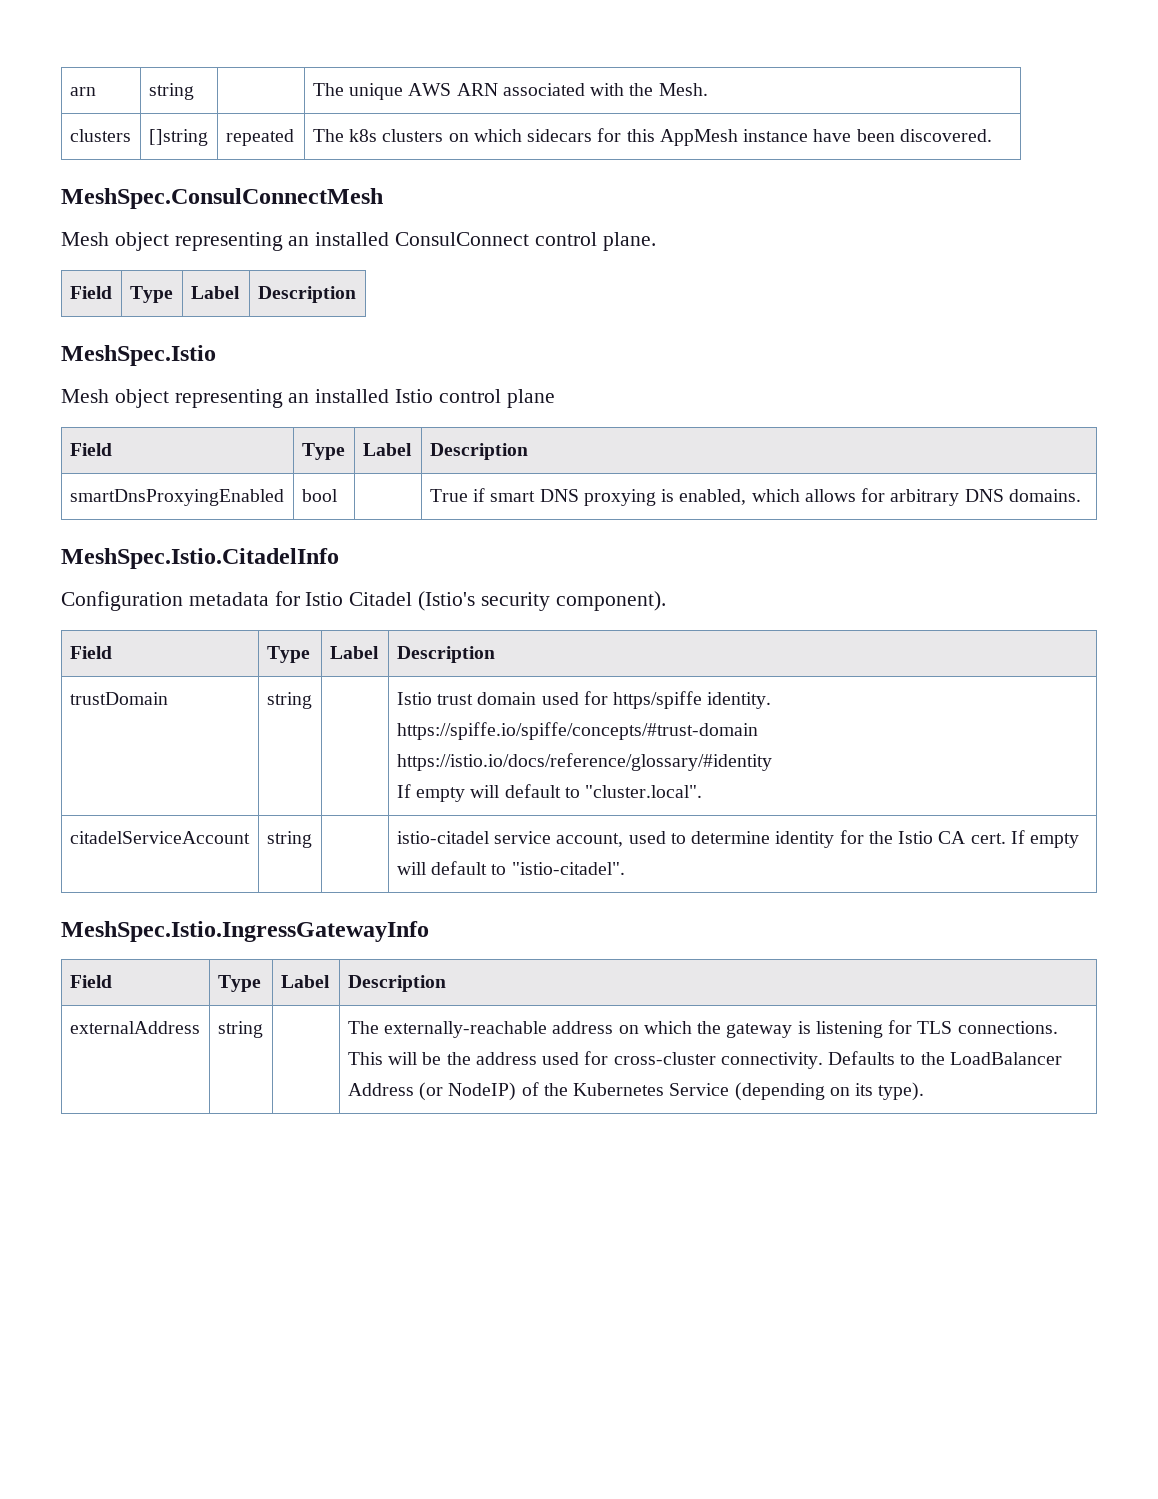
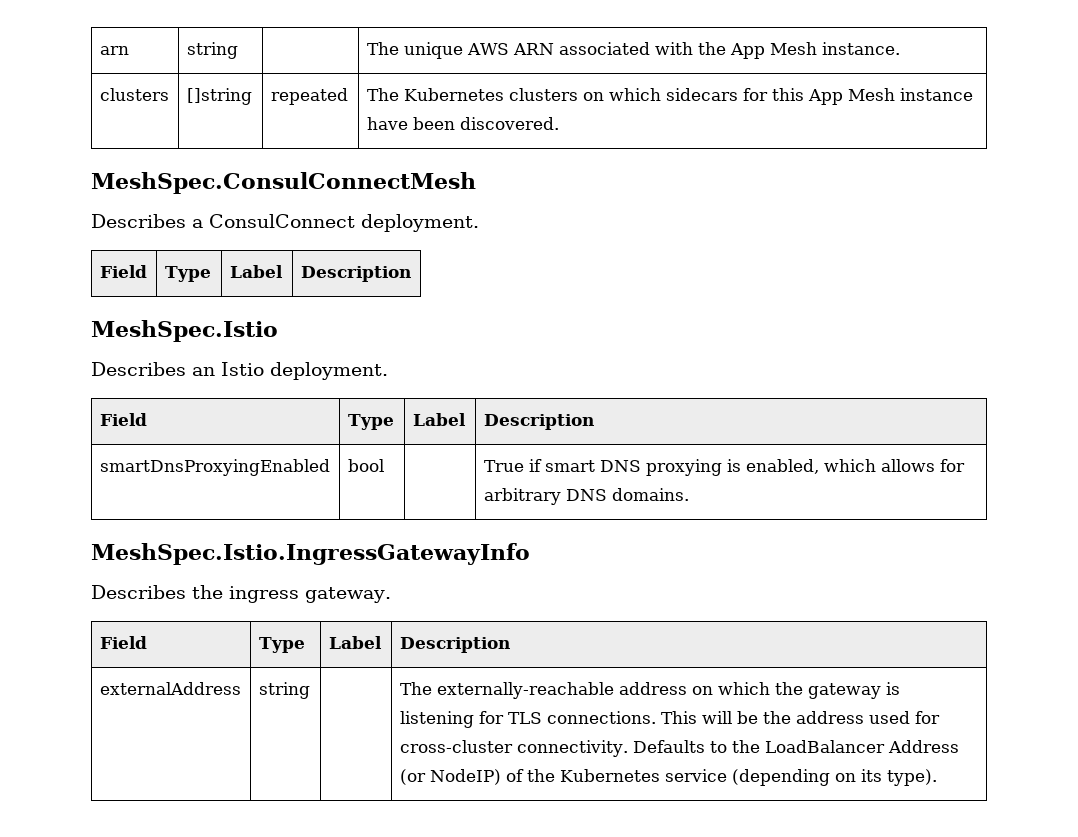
- arn | string | | The unique AWS ARN associated with the Mesh.
+ arn | string | | The unique AWS ARN associated with the App Mesh instance.
- clusters | []string | repeated | The k8s clusters on which sidecars for this AppMesh instance have been discovered.
+ clusters | []string | repeated | The Kubernetes clusters on which sidecars for this App Mesh instance have been discovered.
- Mesh object representing an installed ConsulConnect control plane.
+ Describes a ConsulConnect deployment.
- Mesh object representing an installed Istio control plane
+ Describes an Istio deployment.
- MeshSpec.Istio.CitadelInfo
- Configuration metadata for Istio Citadel (Istio's security component).
- Field | Type | Label | Description
- trustDomain | string | | Istio trust domain used for https/spiffe identity. https://spiffe.io/spiffe/concepts/#trust-domain https://istio.io/docs/reference/glossary/#identity
- If empty will default to "cluster.local".
- citadelServiceAccount | string | | istio-citadel service account, used to determine identity for the Istio CA cert. If empty will default to "istio-citadel".
  MeshSpec.Istio.IngressGatewayInfo
+ Describes the ingress gateway.
- externalAddress | string | | The externally-reachable address on which the gateway is listening for TLS connections. This will be the address used for cross-cluster connectivity. Defaults to the LoadBalancer Address (or NodeIP) of the Kubernetes Service (depending on its type).
+ externalAddress | string | | The externally-reachable address on which the gateway is listening for TLS connections. This will be the address used for cross-cluster connectivity. Defaults to the LoadBalancer Address (or NodeIP) of the Kubernetes service (depending on its type).

